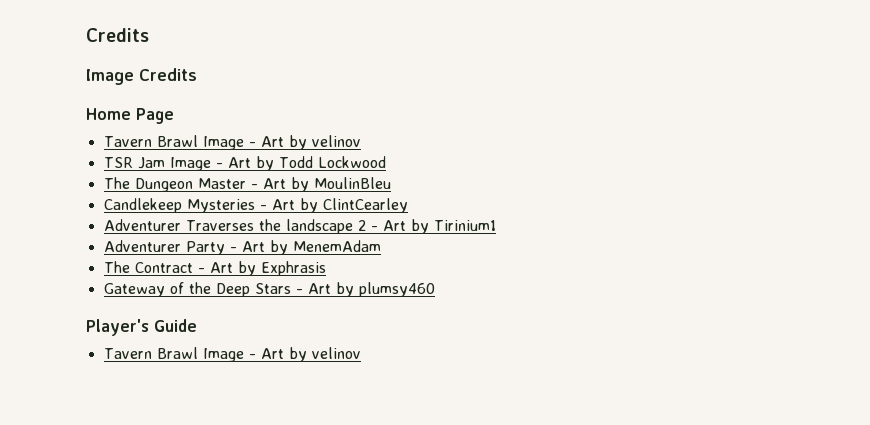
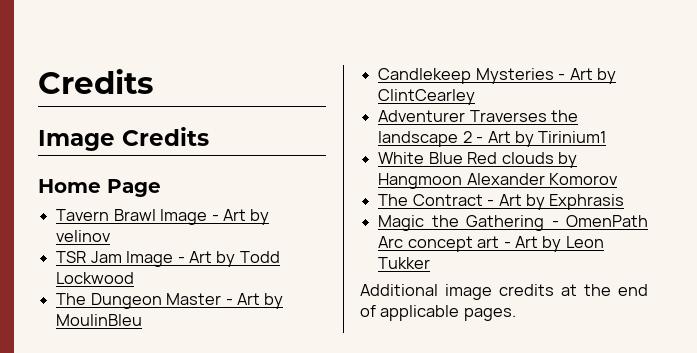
- Adventurer Party - Art by MenemAdam
+ White Blue Red clouds by Hangmoon Alexander Komorov
- Gateway of the Deep Stars - Art by plumsy460
- Player's Guide
- Tavern Brawl Image - Art by velinov
+ Magic the Gathering - OmenPath Arc concept art - Art by Leon Tukker
+ Additional image credits at the end of applicable pages.

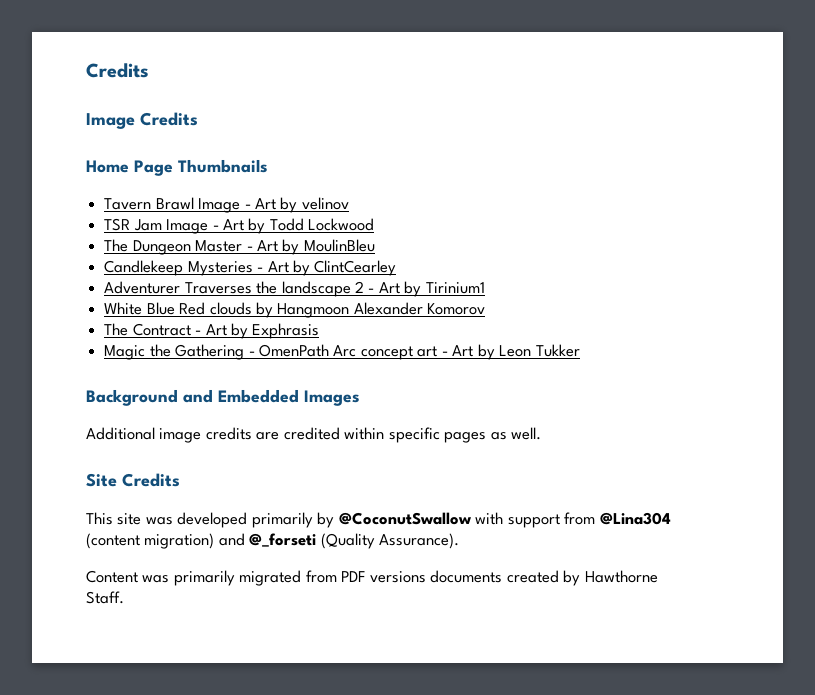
- Home Page
+ Home Page Thumbnails
+ Background and Embedded Images
- Additional image credits at the end of applicable pages.
+ Additional image credits are credited within specific pages as well.
+ Site Credits
+ This site was developed primarily by @CoconutSwallow with support from @Lina304 (content migration) and @_forseti (Quality Assurance).
+ Content was primarily migrated from PDF versions documents created by Hawthorne Staff.

